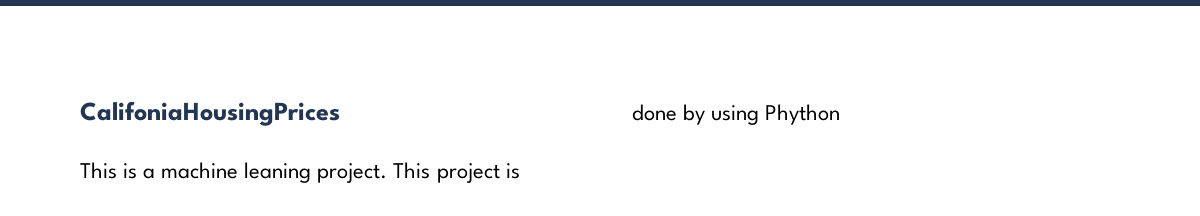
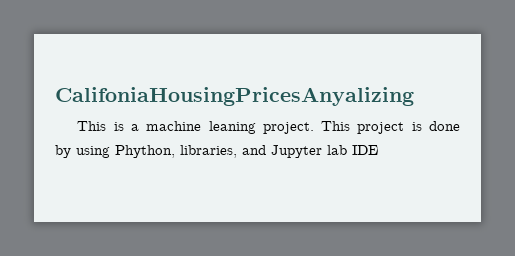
- CalifoniaHousingPrices
+ CalifoniaHousingPricesAnyalizing
- This project is done by using Phython
+ This project is done by using Phython, libraries, and Jupyter lab IDE

